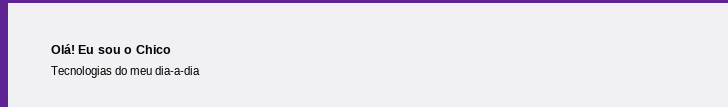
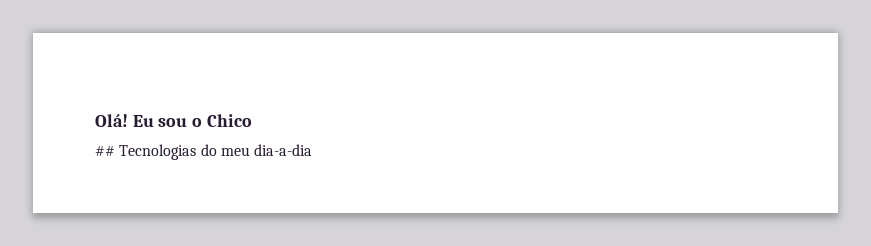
- Tecnologias do meu dia-a-dia
+ ## Tecnologias do meu dia-a-dia

